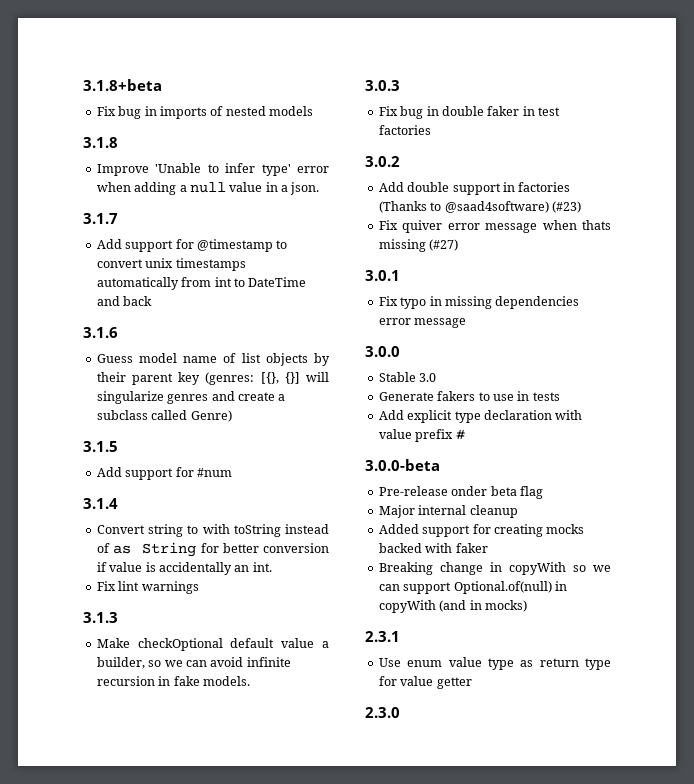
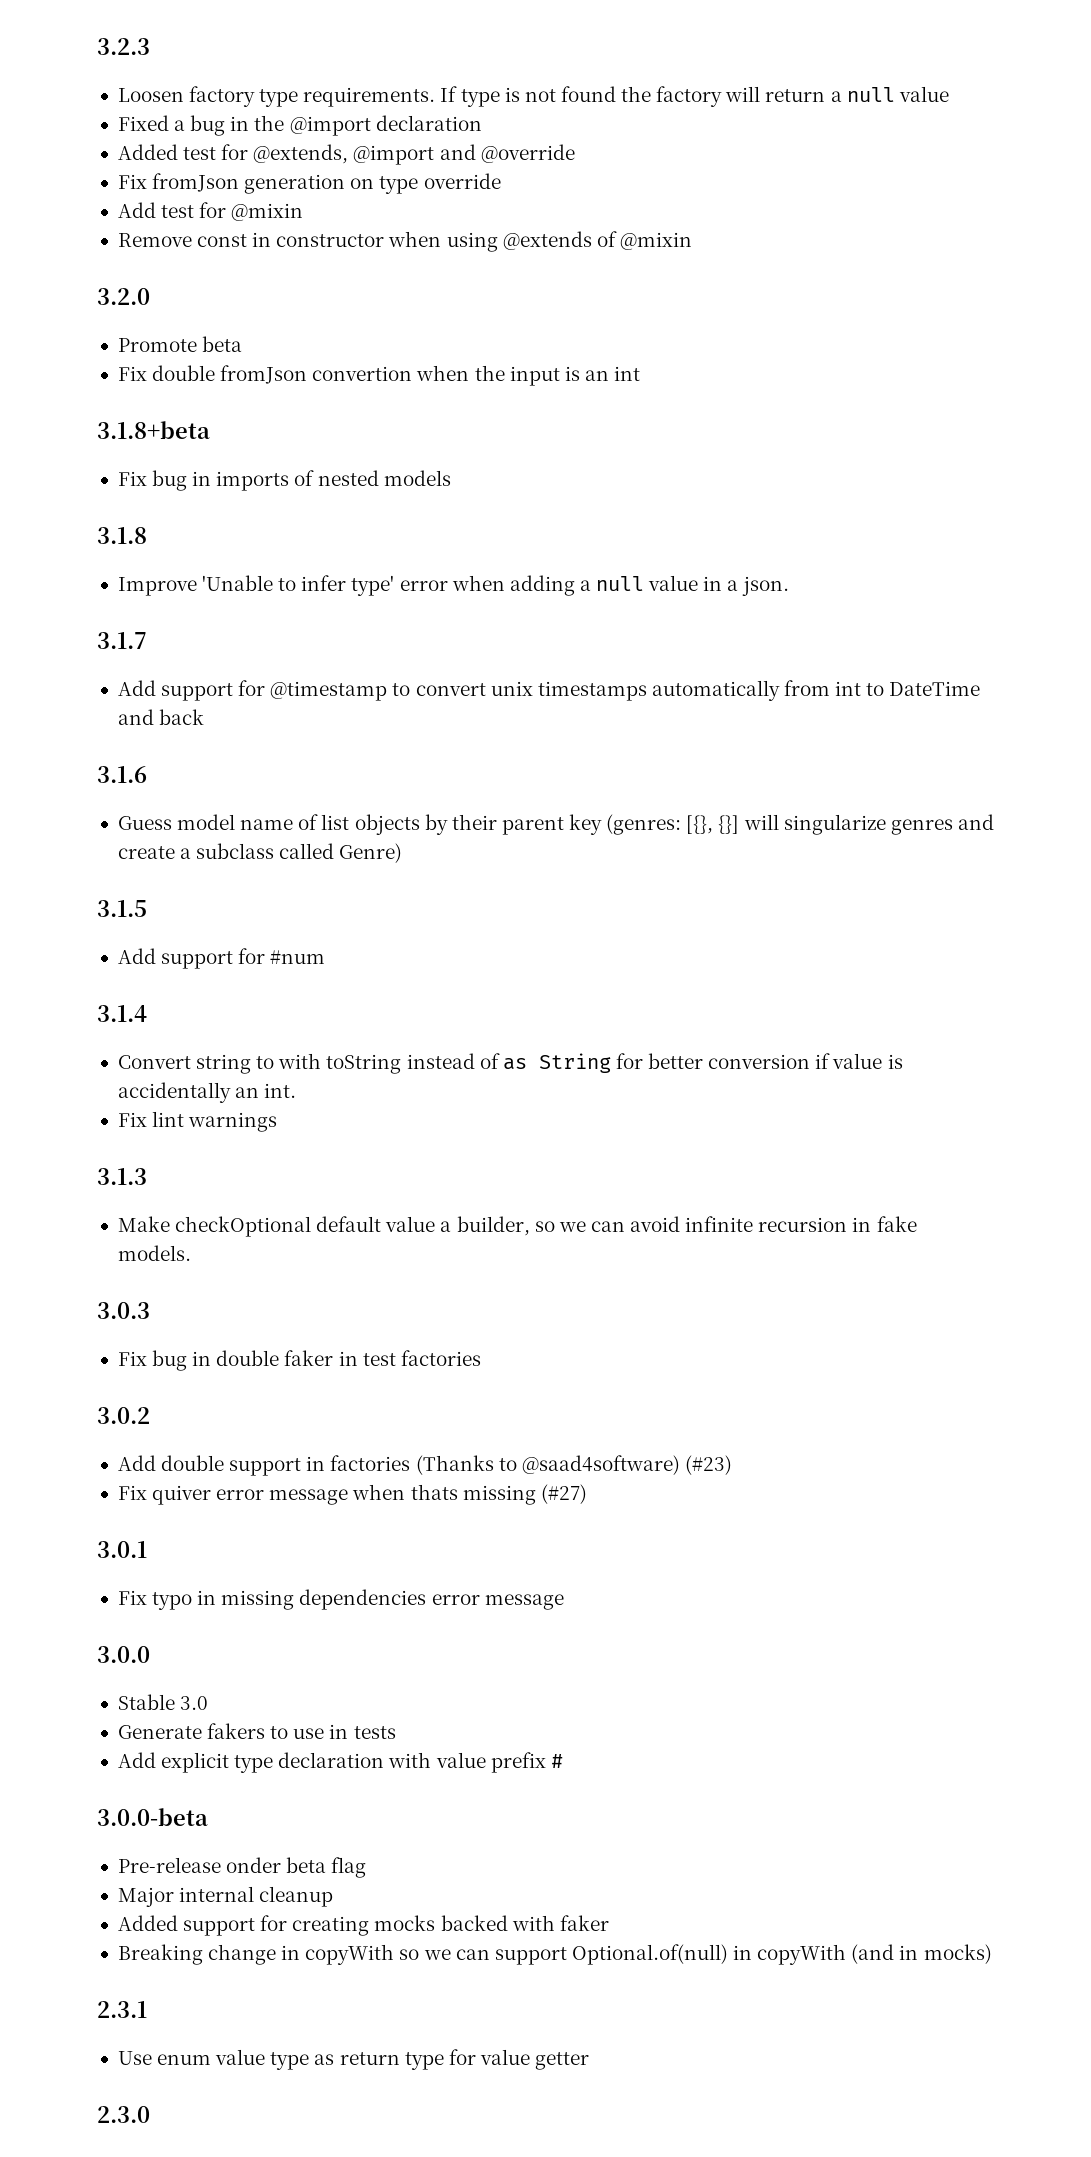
+ 3.2.3
+ Loosen factory type requirements. If type is not found the factory will return a null value
+ Fixed a bug in the @import declaration
+ Added test for @extends, @import and @override
+ Fix fromJson generation on type override
+ Add test for @mixin
+ Remove const in constructor when using @extends of @mixin
+ 3.2.0
+ Promote beta
+ Fix double fromJson convertion when the input is an int

